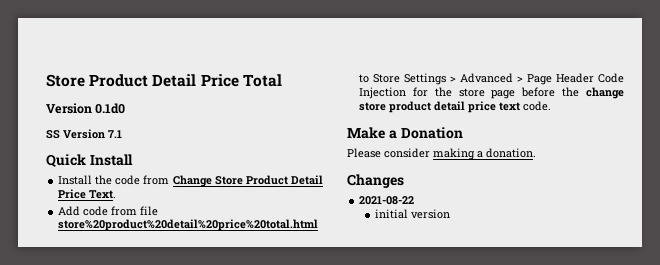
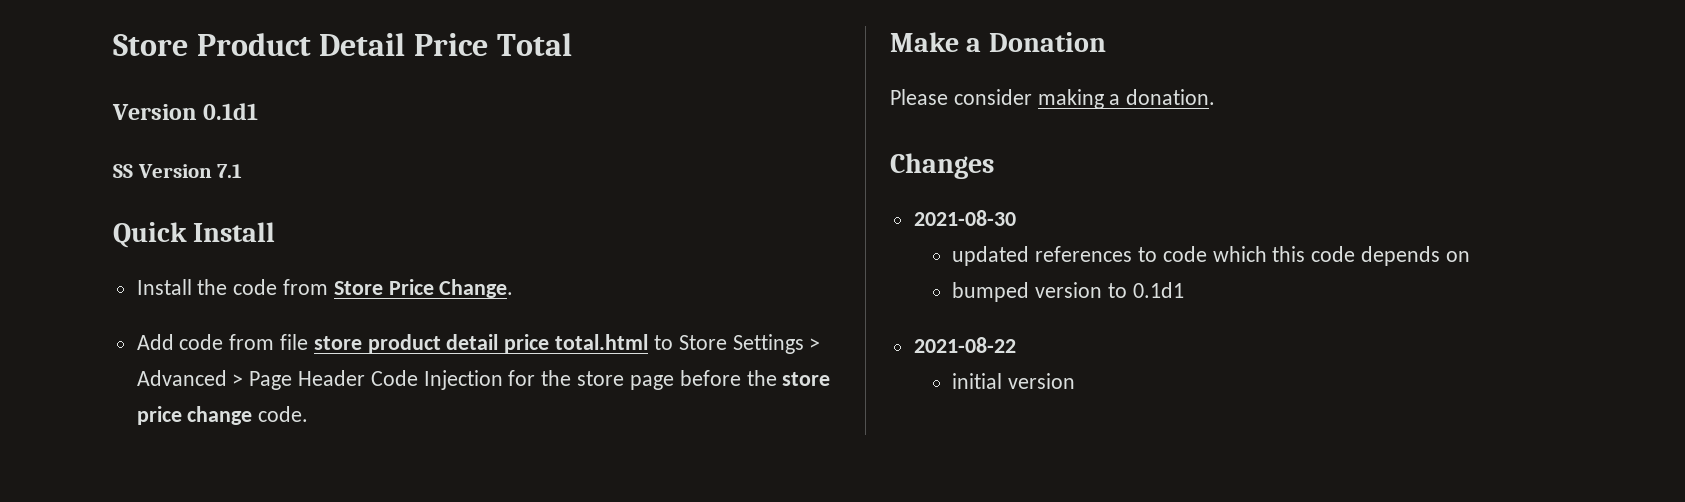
- Version 0.1d0
+ Version 0.1d1
- Install the code from Change Store Product Detail Price Text.
+ Install the code from Store Price Change.
- Add code from file store%20product%20detail%20price%20total.html to Store Settings > Advanced > Page Header Code Injection for the store page before the change store product detail price text code.
+ Add code from file store product detail price total.html to Store Settings > Advanced > Page Header Code Injection for the store page before the store price change code.
+ 2021-08-30
+ updated references to code which this code depends on
+ bumped version to 0.1d1

